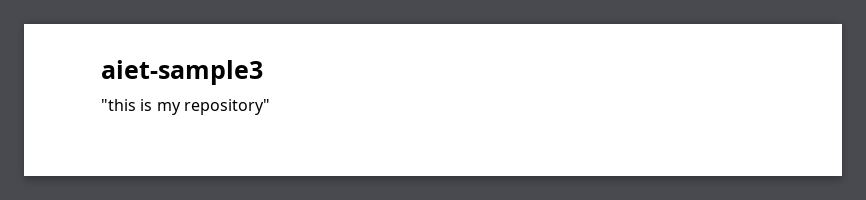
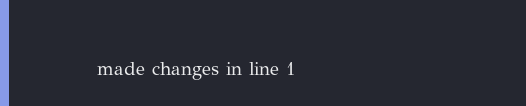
- aiet-sample3
- "this is my repository"
+ made changes in line 1

